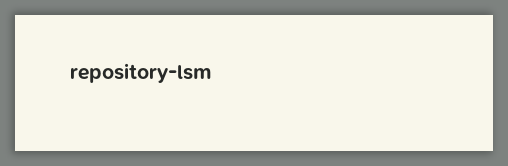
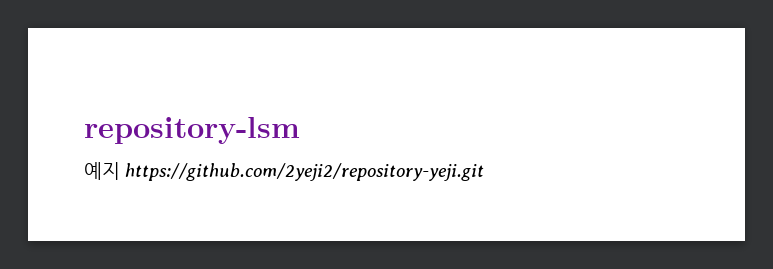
+ 예지 https://github.com/2yeji2/repository-yeji.git

